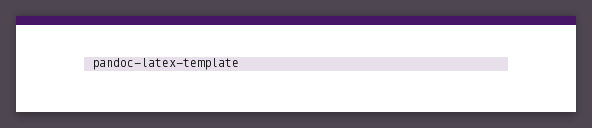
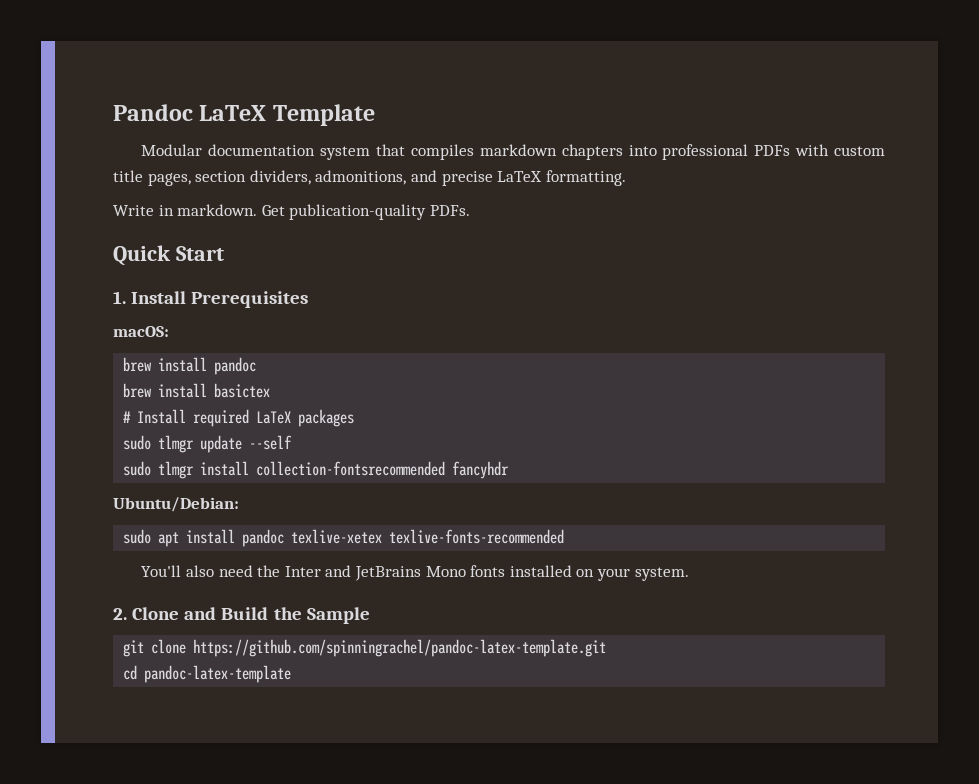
- pandoc-latex-template
+ Pandoc LaTeX Template
+ Modular documentation system that compiles markdown chapters into professional PDFs with custom title pages, section dividers, admonitions, and precise LaTeX formatting.
+ Write in markdown. Get publication-quality PDFs.
+ Quick Start
+ 1. Install Prerequisites
+ macOS:
+ brew install pandoc
+ brew install basictex
+ # Install required LaTeX packages
+ sudo tlmgr update --self
+ sudo tlmgr install collection-fontsrecommended fancyhdr
+ Ubuntu/Debian:
+ sudo apt install pandoc texlive-xetex texlive-fonts-recommended
+ You'll also need the Inter and JetBrains Mono fonts installed on your system.
+ 2. Clone and Build the Sample
+ git clone https://github.com/spinningrachel/pandoc-latex-template.git
+ cd pandoc-latex-template

